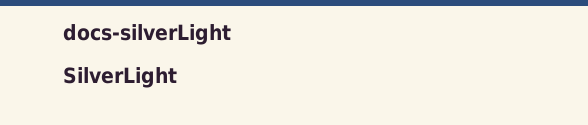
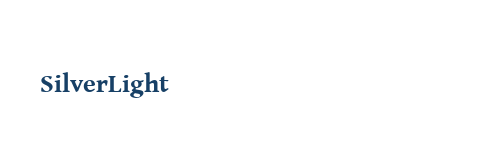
- docs-silverLight

